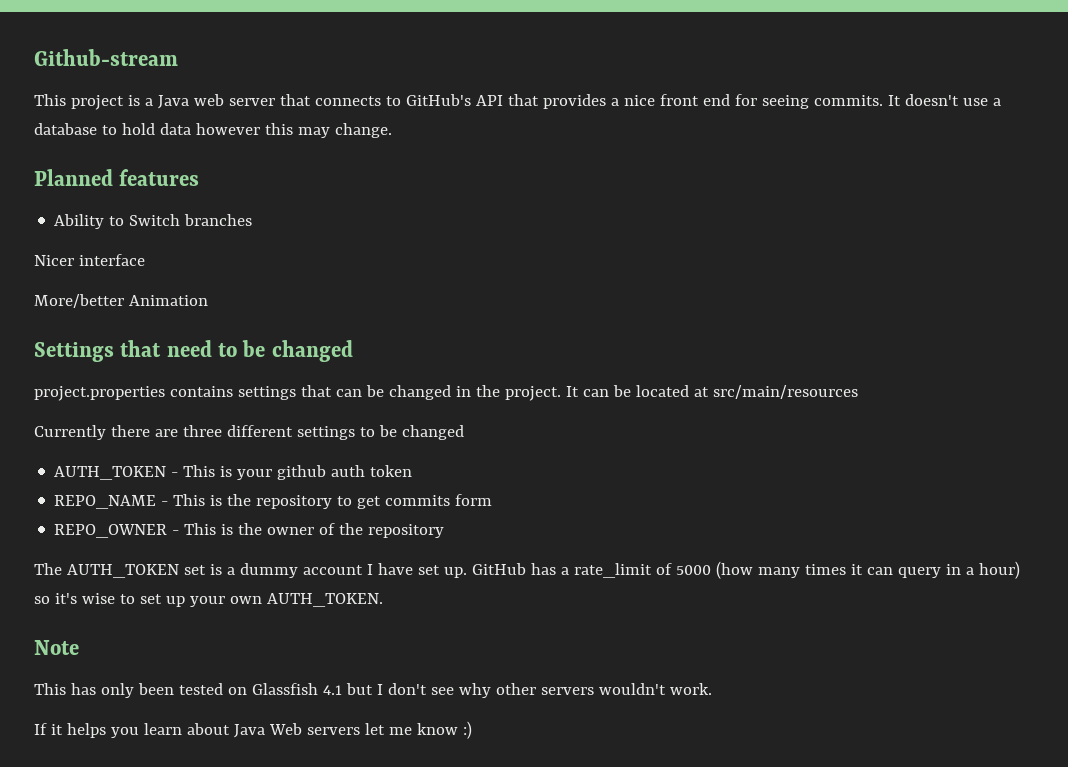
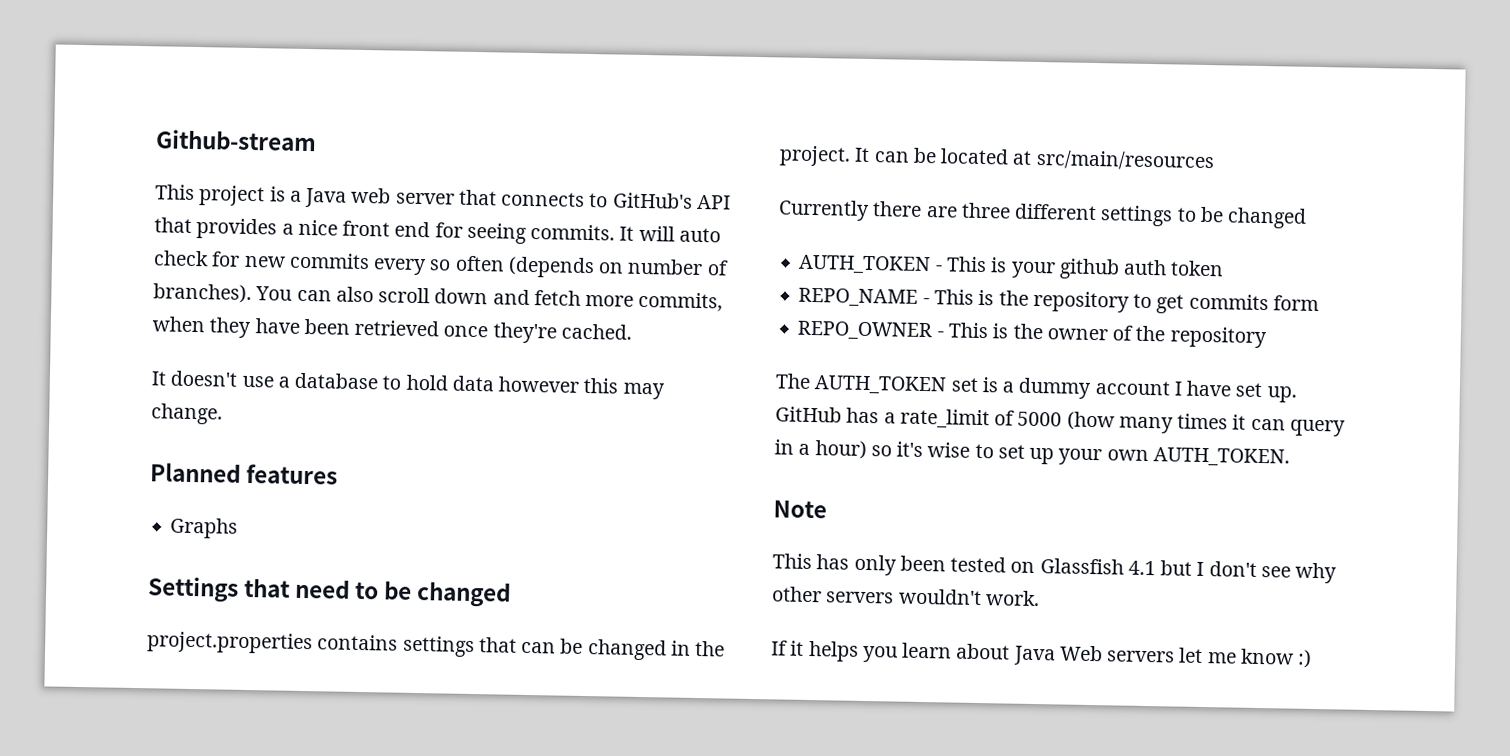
+ It will auto check for new commits every so often (depends on number of branches). You can also scroll down and fetch more commits, when they have been retrieved once they're cached.
- Ability to Switch branches
- Nicer interface
- More/better Animation
+ Graphs

